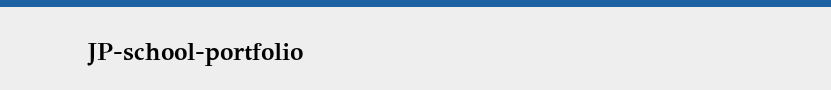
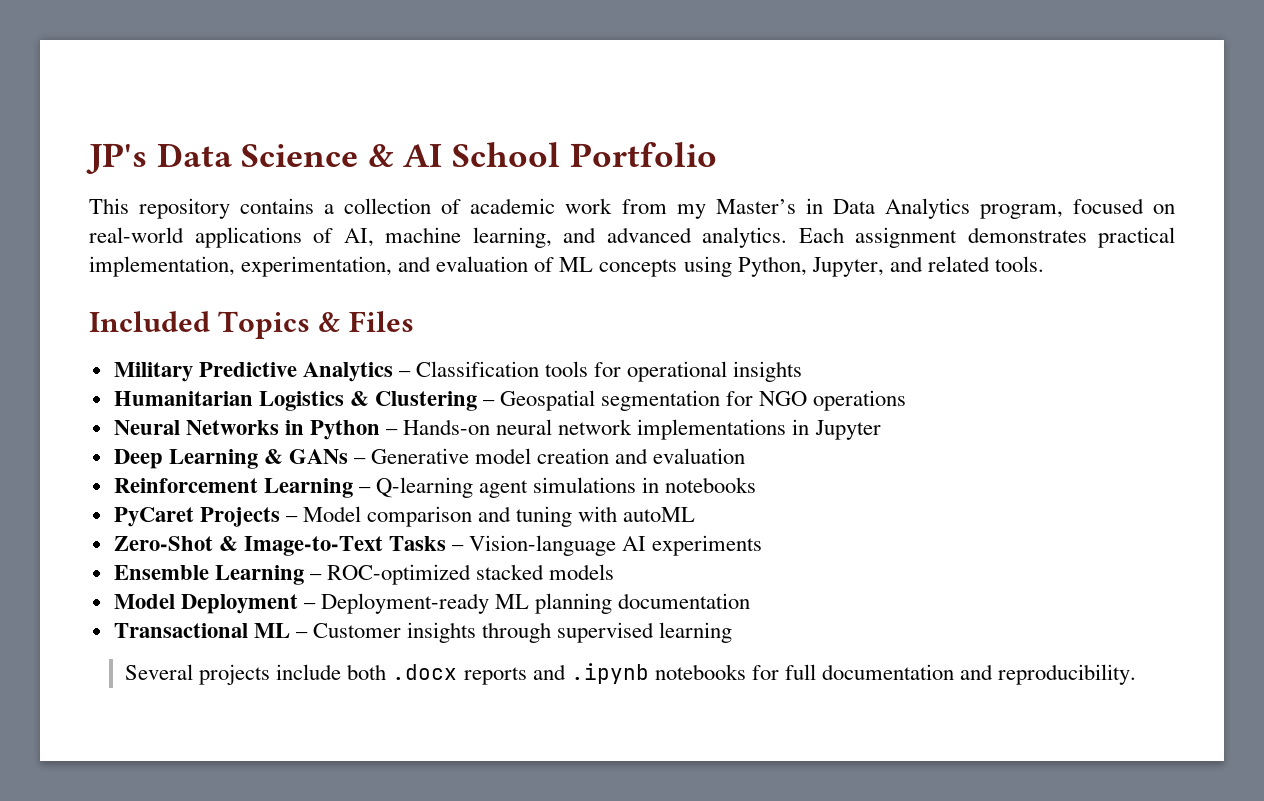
- JP-school-portfolio
+ JP's Data Science & AI School Portfolio
+ This repository contains a collection of academic work from my Master’s in Data Analytics program, focused on real-world applications of AI, machine learning, and advanced analytics. Each assignment demonstrates practical implementation, experimentation, and evaluation of ML concepts using Python, Jupyter, and related tools.
+ Included Topics & Files
+ Military Predictive Analytics – Classification tools for operational insights
+ Humanitarian Logistics & Clustering – Geospatial segmentation for NGO operations
+ Neural Networks in Python – Hands-on neural network implementations in Jupyter
+ Deep Learning & GANs – Generative model creation and evaluation
+ Reinforcement Learning – Q-learning agent simulations in notebooks
+ PyCaret Projects – Model comparison and tuning with autoML
+ Zero-Shot & Image-to-Text Tasks – Vision-language AI experiments
+ Ensemble Learning – ROC-optimized stacked models
+ Model Deployment – Deployment-ready ML planning documentation
+ Transactional ML – Customer insights through supervised learning
+ Several projects include both .docx reports and .ipynb notebooks for full documentation and reproducibility.

